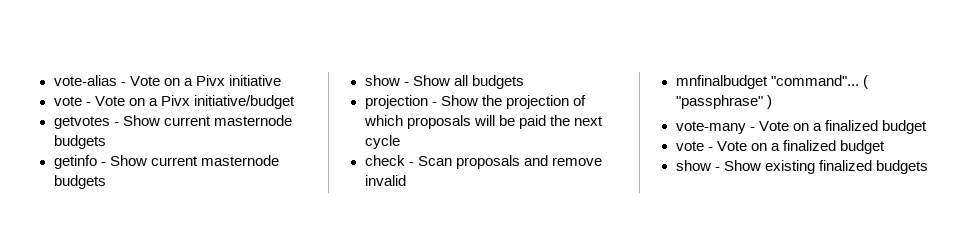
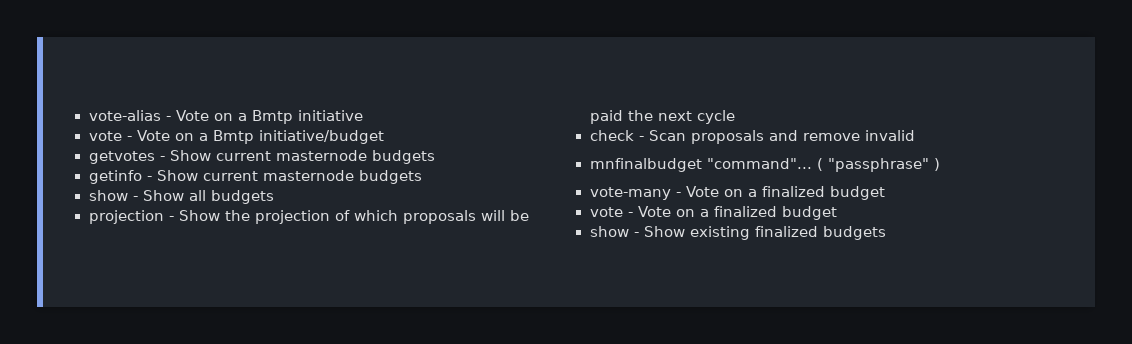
- vote-alias - Vote on a Pivx initiative
+ vote-alias - Vote on a Bmtp initiative
- vote - Vote on a Pivx initiative/budget
+ vote - Vote on a Bmtp initiative/budget

